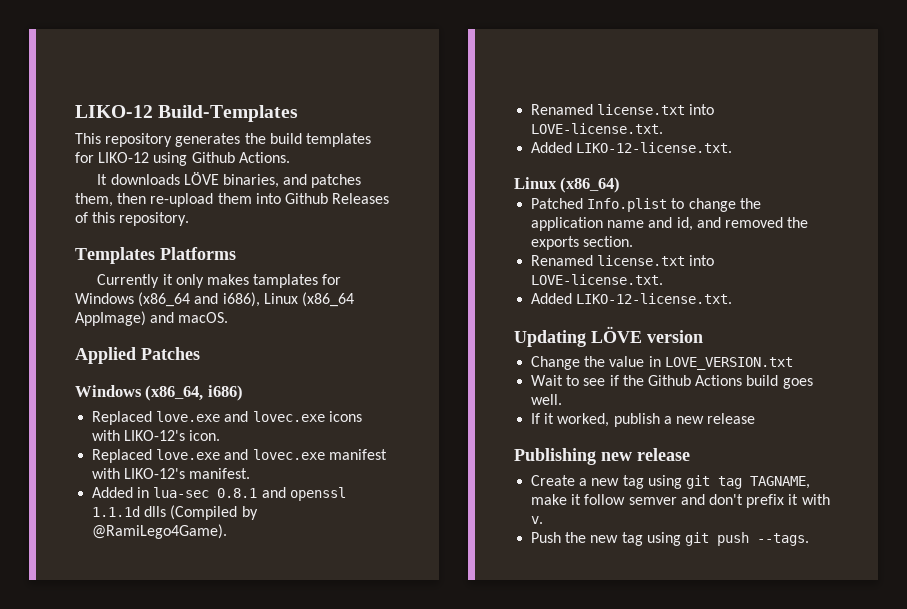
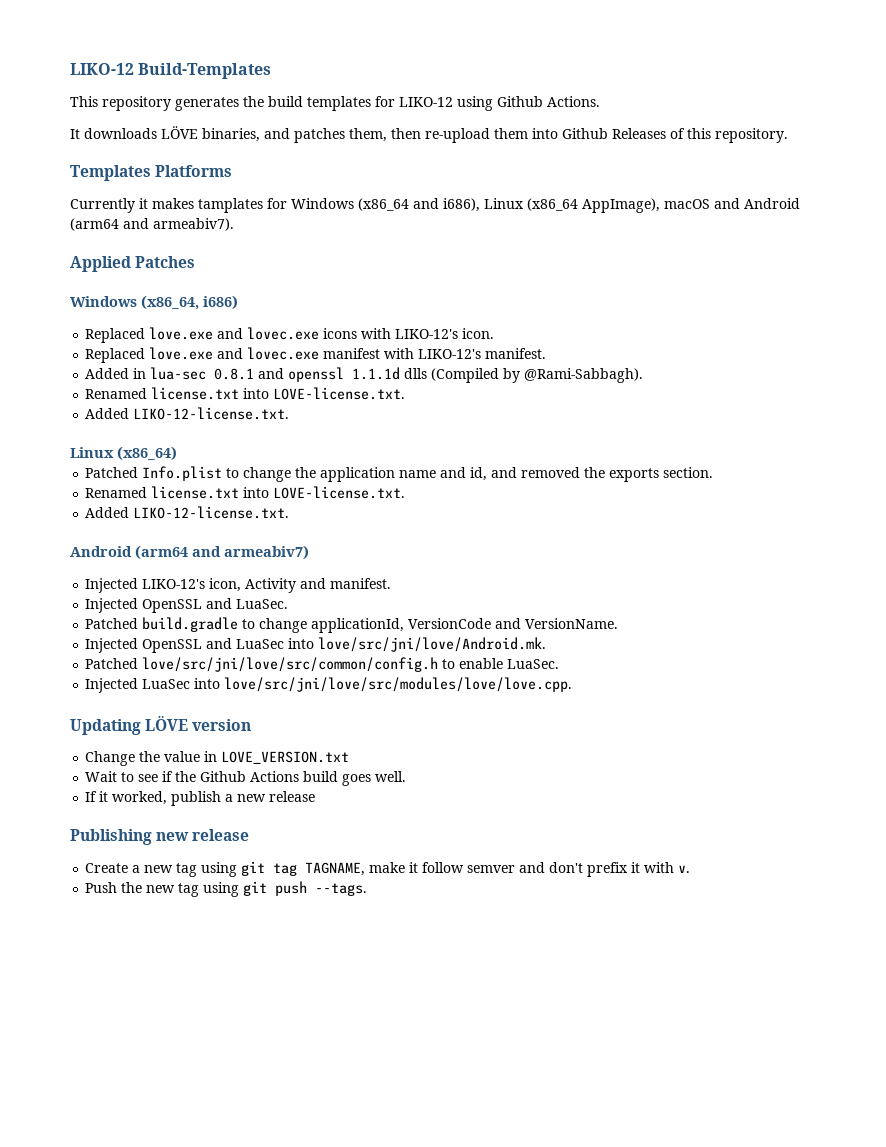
- Currently it only makes tamplates for Windows (x86_64 and i686), Linux (x86_64 AppImage) and macOS.
+ Currently it makes tamplates for Windows (x86_64 and i686), Linux (x86_64 AppImage), macOS and Android (arm64 and armeabiv7).
- Added in lua-sec 0.8.1 and openssl 1.1.1d dlls (Compiled by @RamiLego4Game).
+ Added in lua-sec 0.8.1 and openssl 1.1.1d dlls (Compiled by @Rami-Sabbagh).
+ Android (arm64 and armeabiv7)
+ Injected LIKO-12's icon, Activity and manifest.
+ Injected OpenSSL and LuaSec.
+ Patched build.gradle to change applicationId, VersionCode and VersionName.
+ Injected OpenSSL and LuaSec into love/src/jni/love/Android.mk.
+ Patched love/src/jni/love/src/common/config.h to enable LuaSec.
+ Injected LuaSec into love/src/jni/love/src/modules/love/love.cpp.

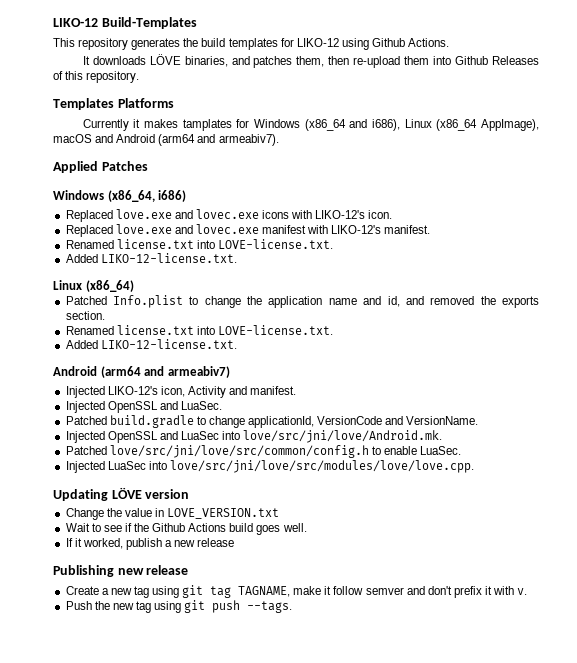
- Added in lua-sec 0.8.1 and openssl 1.1.1d dlls (Compiled by @Rami-Sabbagh).

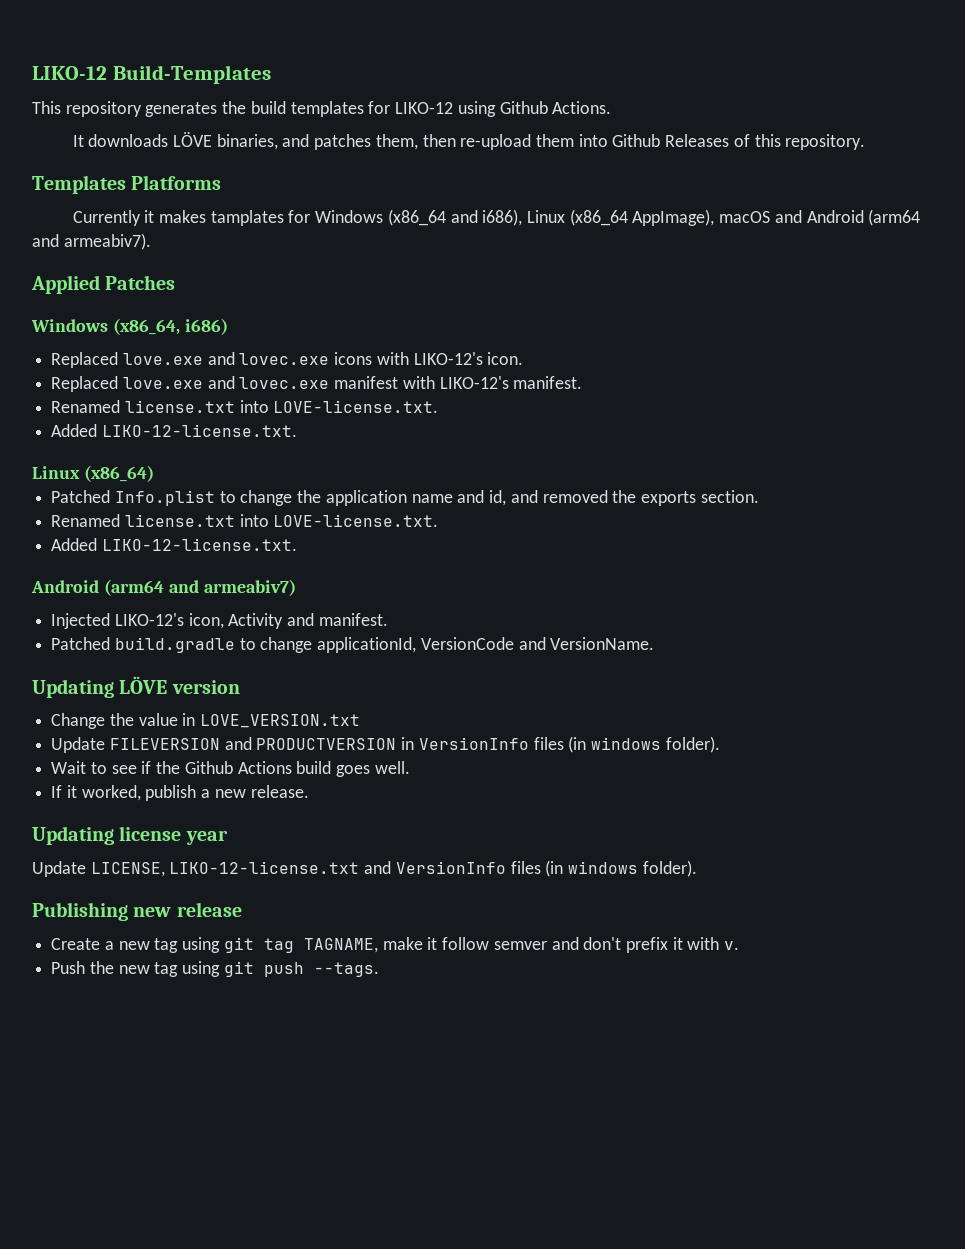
- Injected OpenSSL and LuaSec.
- Injected OpenSSL and LuaSec into love/src/jni/love/Android.mk.
- Patched love/src/jni/love/src/common/config.h to enable LuaSec.
- Injected LuaSec into love/src/jni/love/src/modules/love/love.cpp.
+ Update FILEVERSION and PRODUCTVERSION in VersionInfo files (in windows folder).
- If it worked, publish a new release
+ If it worked, publish a new release.
+ Updating license year
+ Update LICENSE, LIKO-12-license.txt and VersionInfo files (in windows folder).

